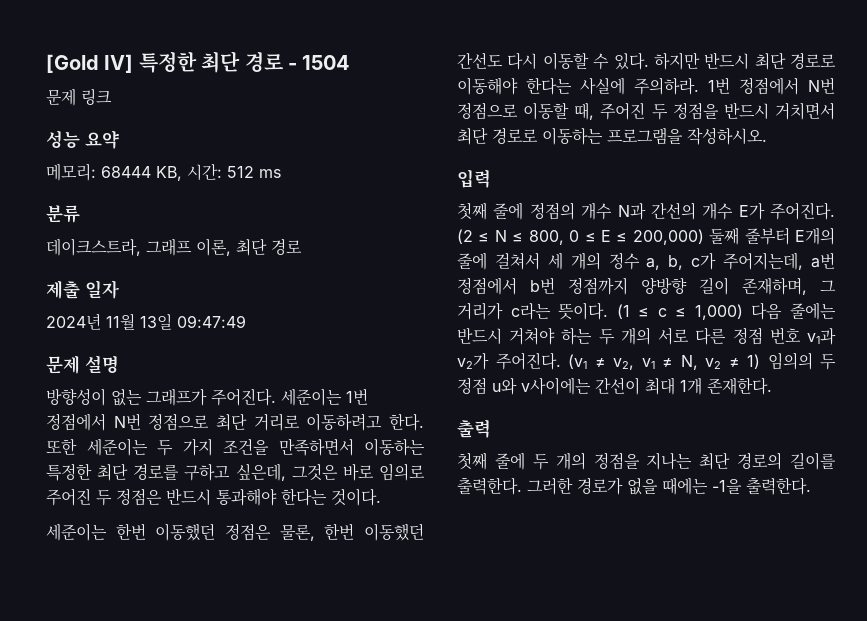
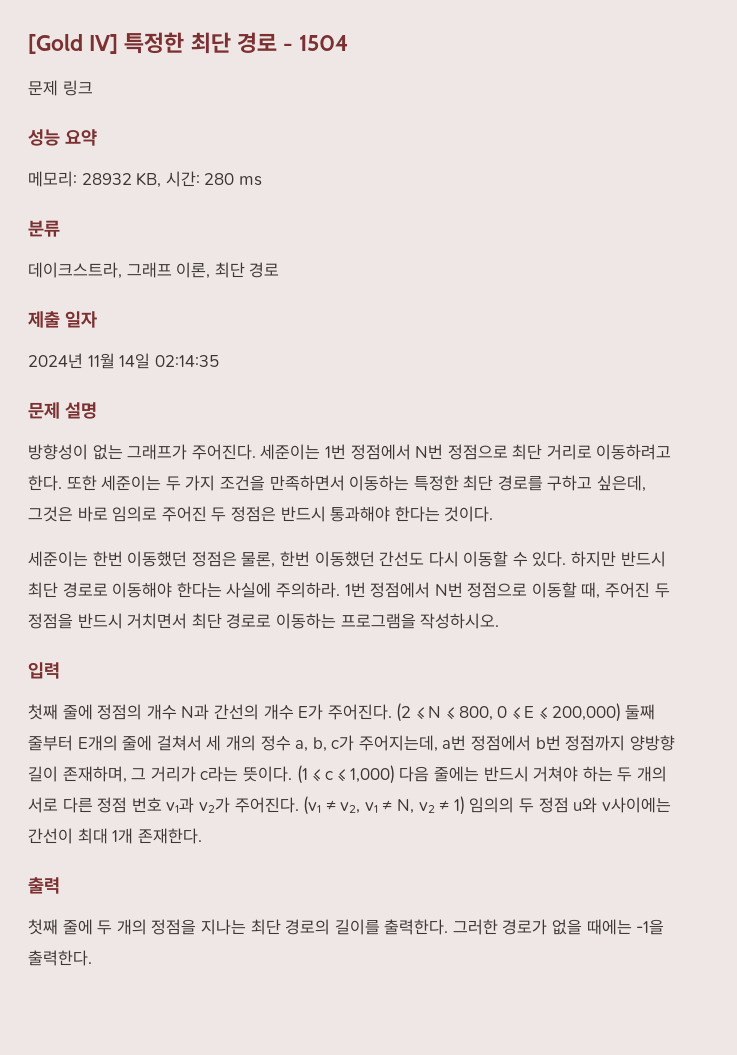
- 메모리: 68444 KB, 시간: 512 ms
+ 메모리: 28932 KB, 시간: 280 ms
- 2024년 11월 13일 09:47:49
+ 2024년 11월 14일 02:14:35

